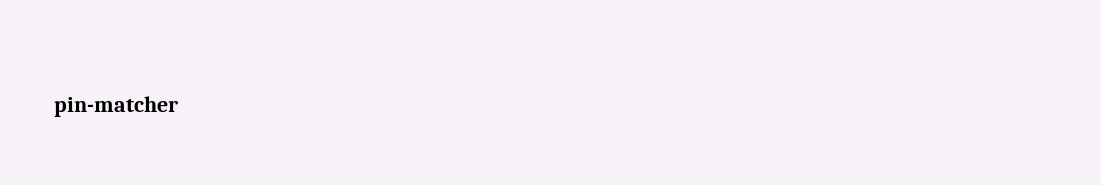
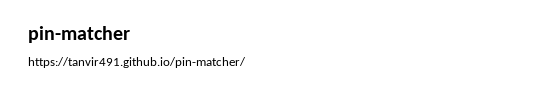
+ https://tanvir491.github.io/pin-matcher/

